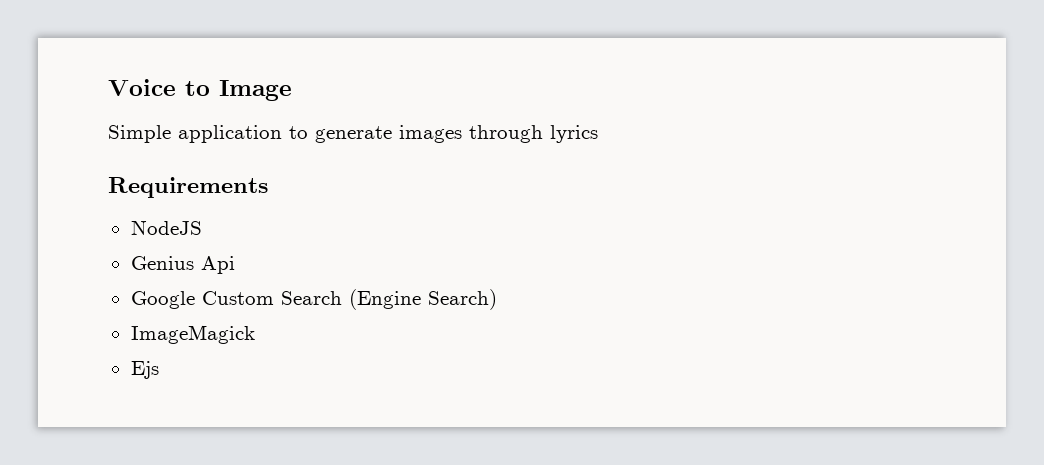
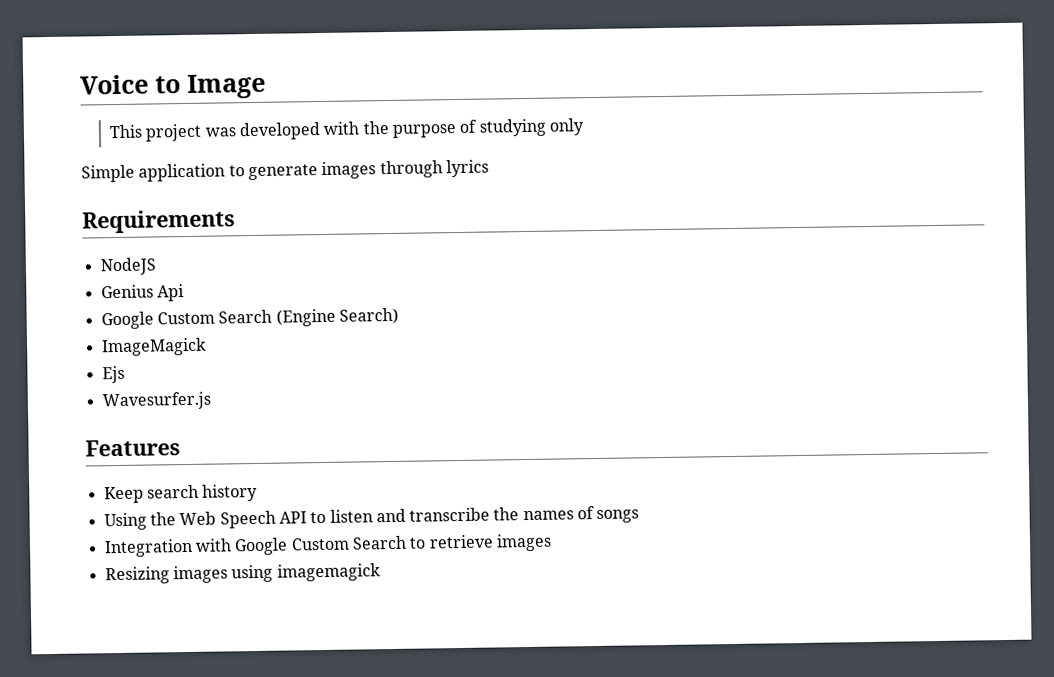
+ This project was developed with the purpose of studying only
+ Wavesurfer.js
+ Features
+ Keep search history
+ Using the Web Speech API to listen and transcribe the names of songs
+ Integration with Google Custom Search to retrieve images
+ Resizing images using imagemagick

